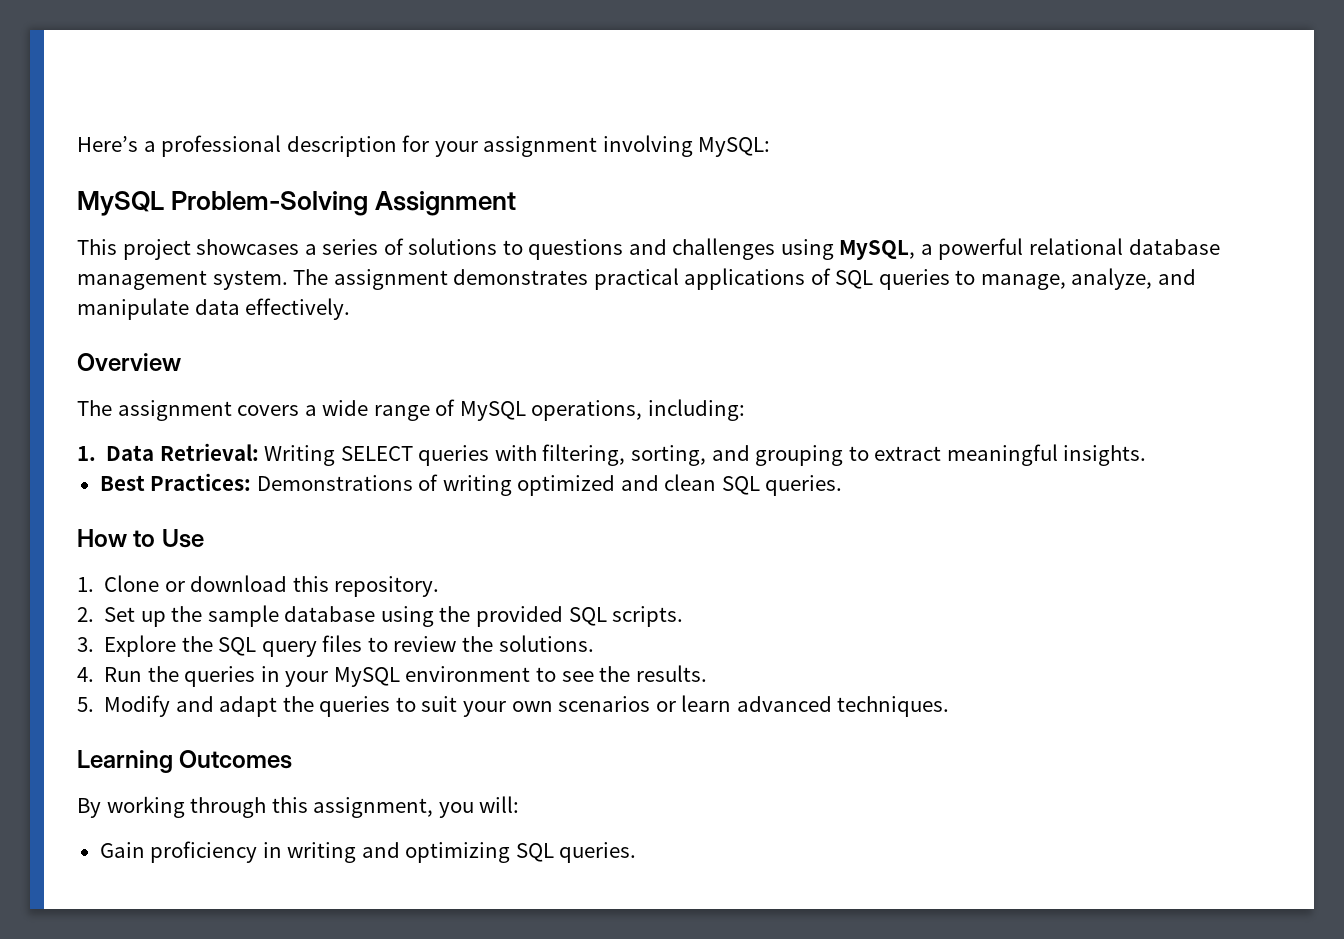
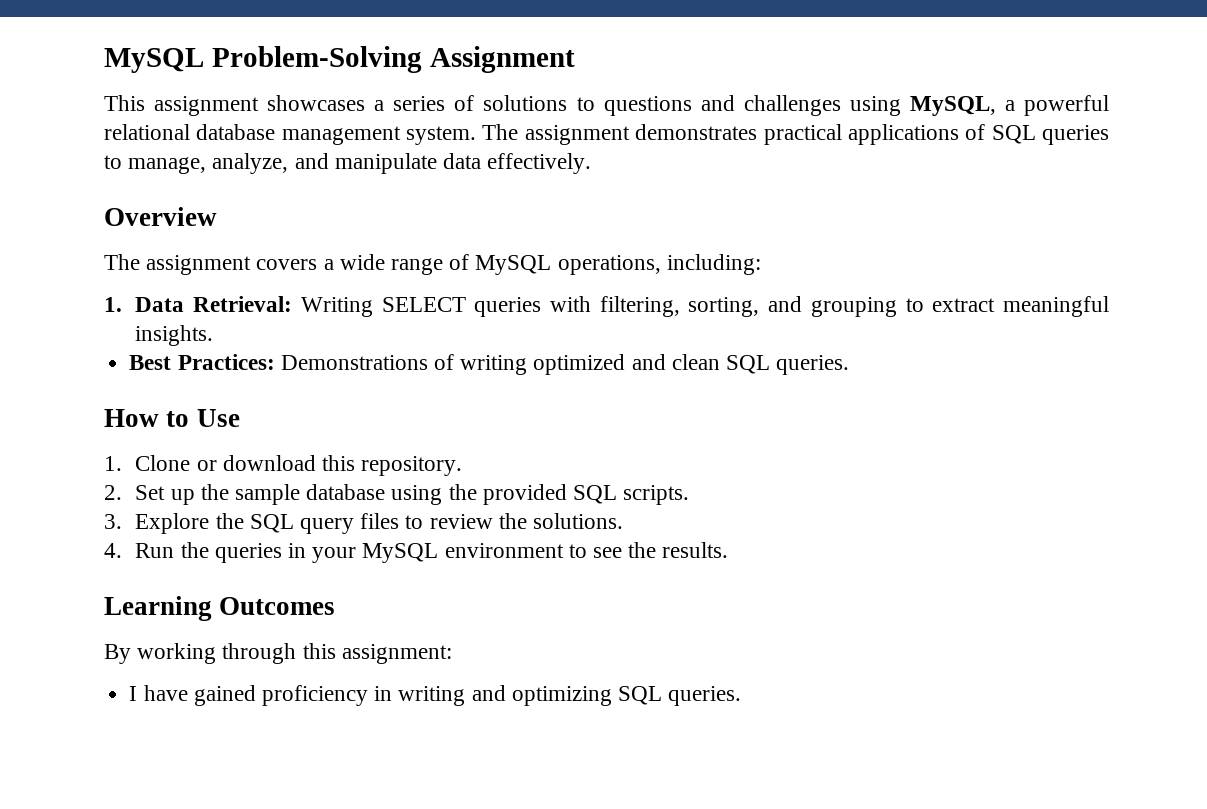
- Here’s a professional description for your assignment involving MySQL:
- This project showcases a series of solutions to questions and challenges using MySQL, a powerful relational database management system.
+ This assignment showcases a series of solutions to questions and challenges using MySQL, a powerful relational database management system.
- 5. Modify and adapt the queries to suit your own scenarios or learn advanced techniques.
- By working through this assignment, you will:
- Gain proficiency in writing and optimizing SQL queries.
+ By working through this assignment:
+ I have gained proficiency in writing and optimizing SQL queries.

